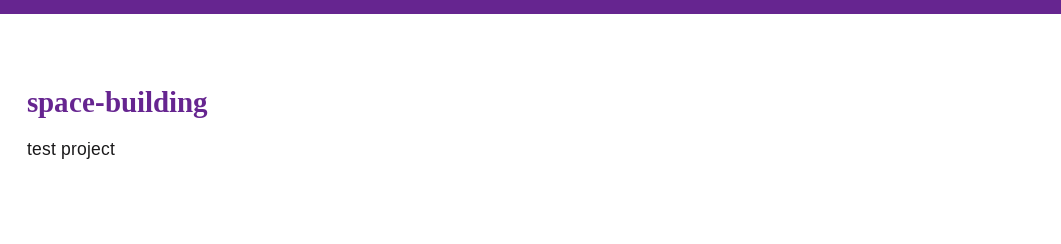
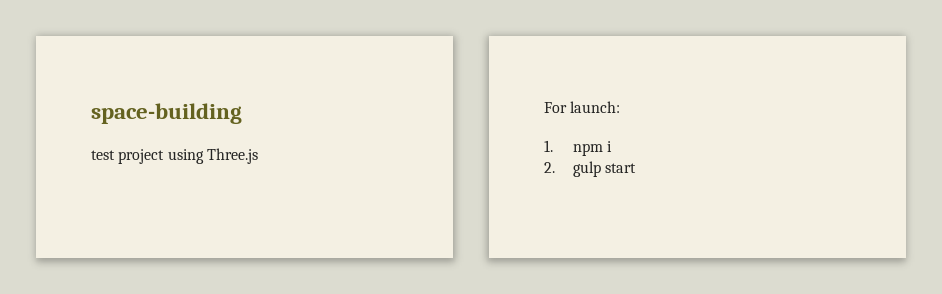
- test project
+ test project using Three.js
+ For launch:
+ 1. npm i
+ 2. gulp start

